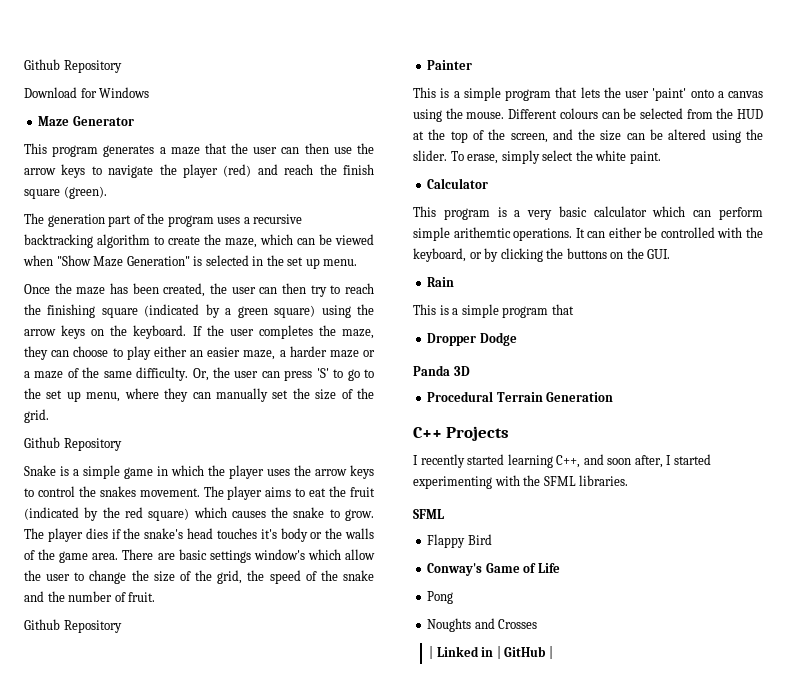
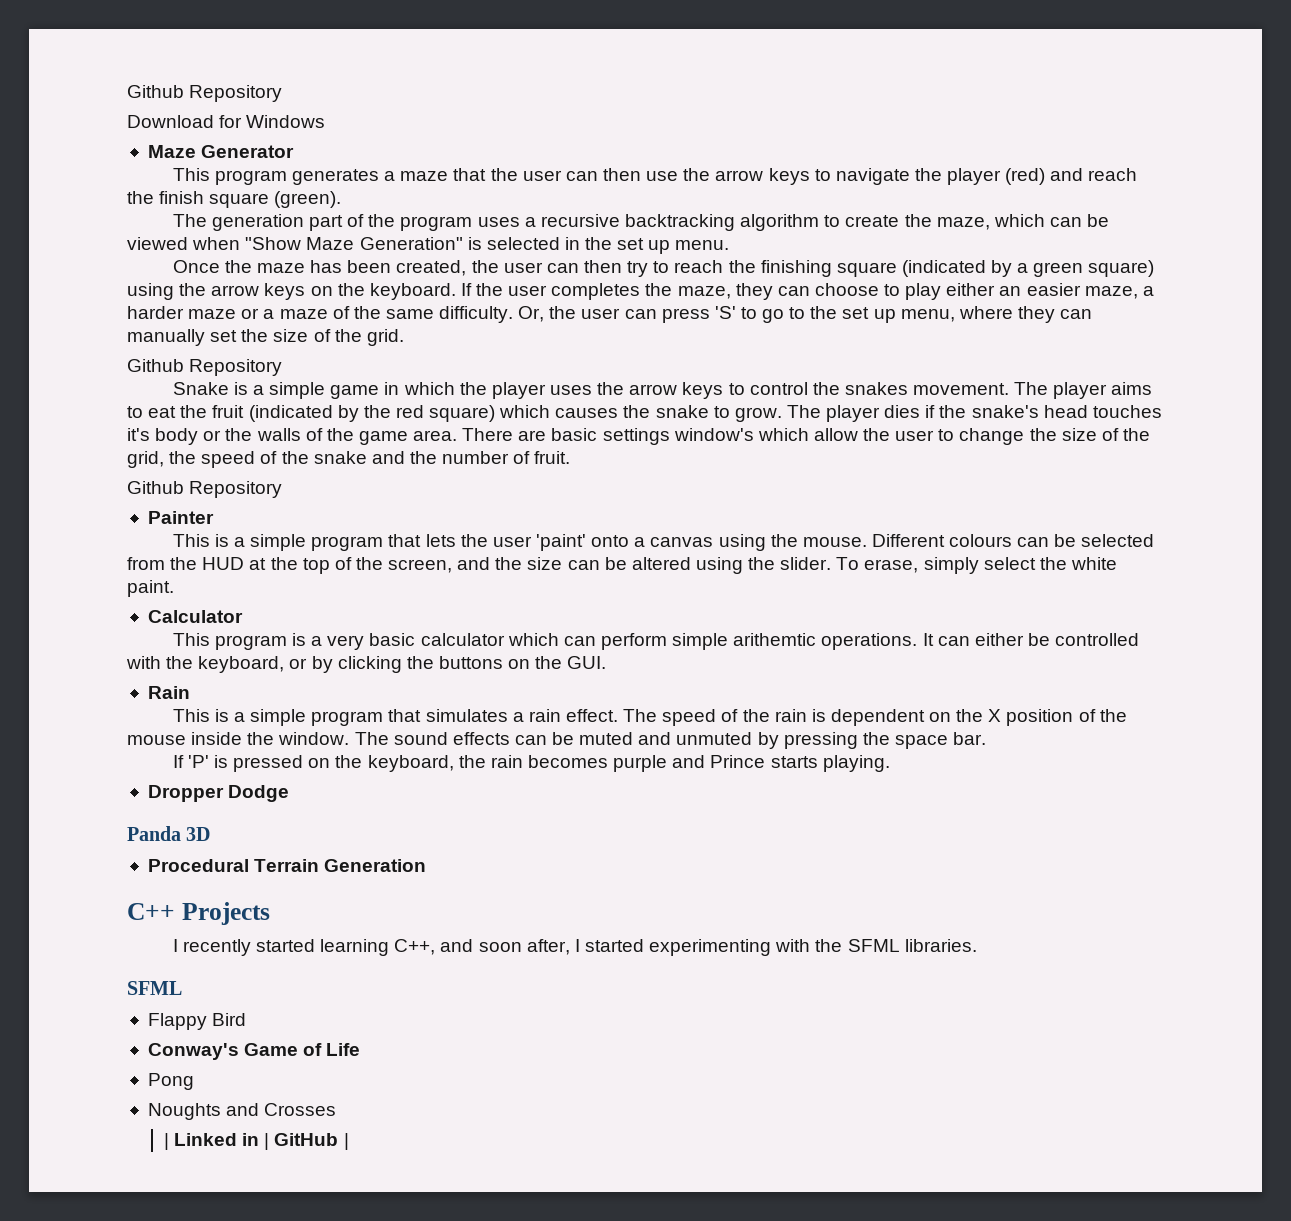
  Rain
- This is a simple program that
+ This is a simple program that simulates a rain effect. The speed of the rain is dependent on the X position of the mouse inside the window. The sound effects can be muted and unmuted by pressing the space bar.
+ If 'P' is pressed on the keyboard, the rain becomes purple and Prince starts playing.

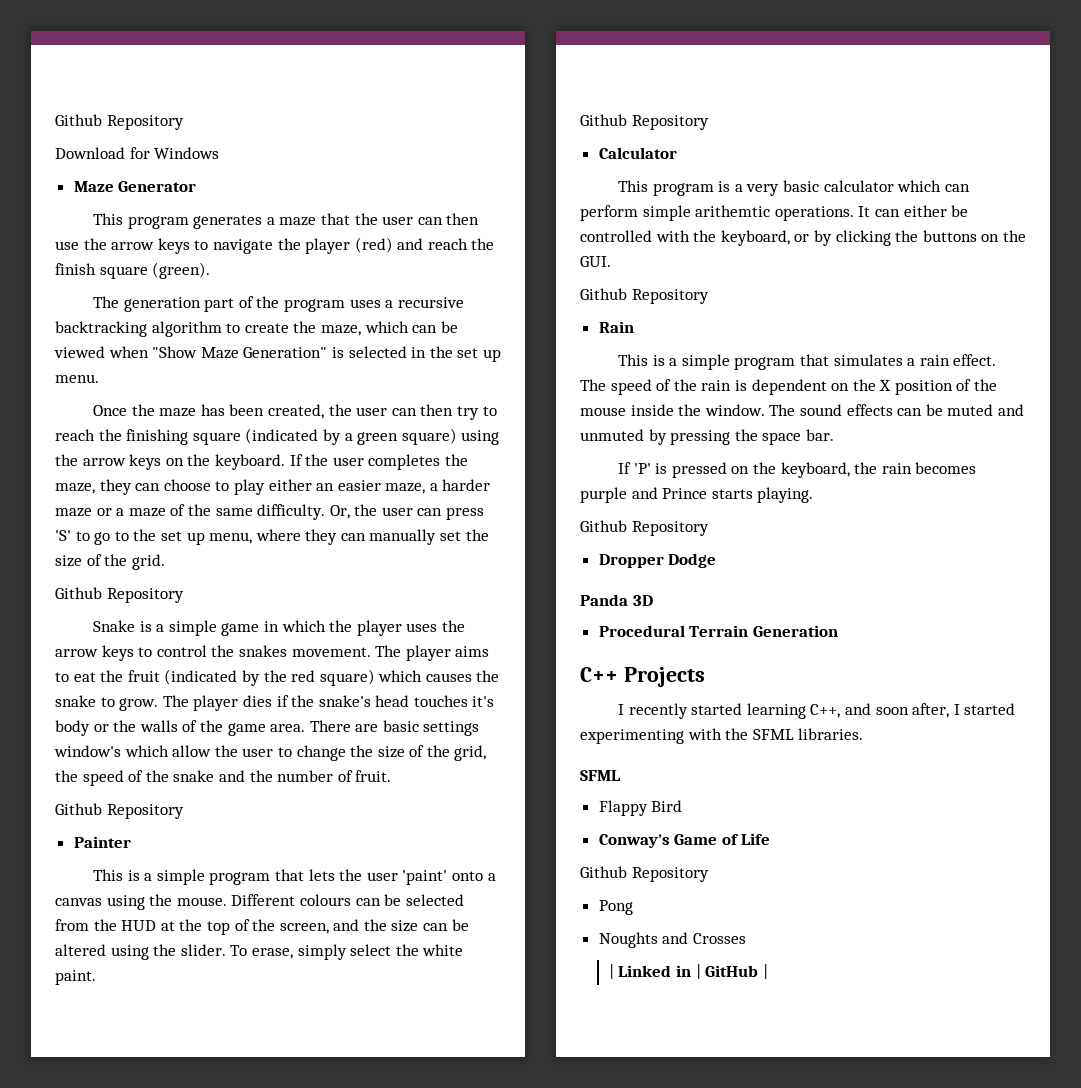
  To erase, simply select the white paint.
+ Github Repository
  It can either be controlled with the keyboard, or by clicking the buttons on the GUI.
+ Github Repository
  If 'P' is pressed on the keyboard, the rain becomes purple and Prince starts playing.
+ Github Repository
  Conway's Game of Life
+ Github Repository

